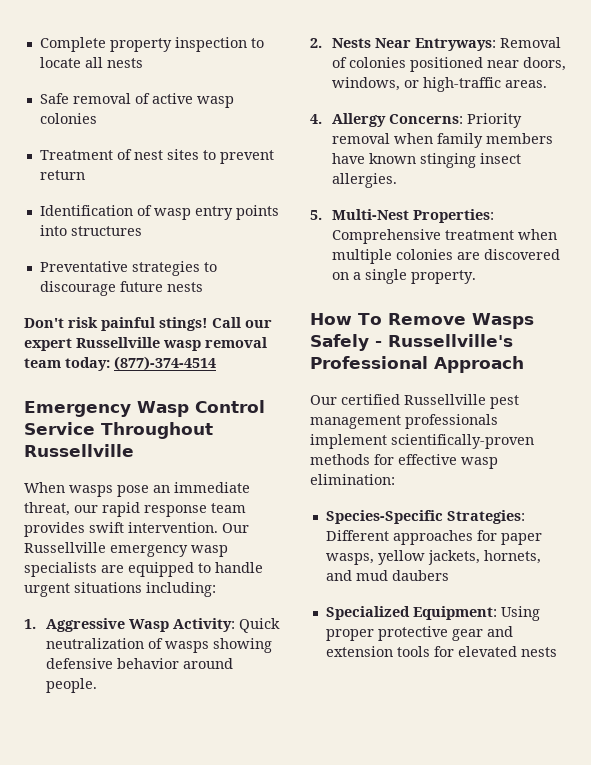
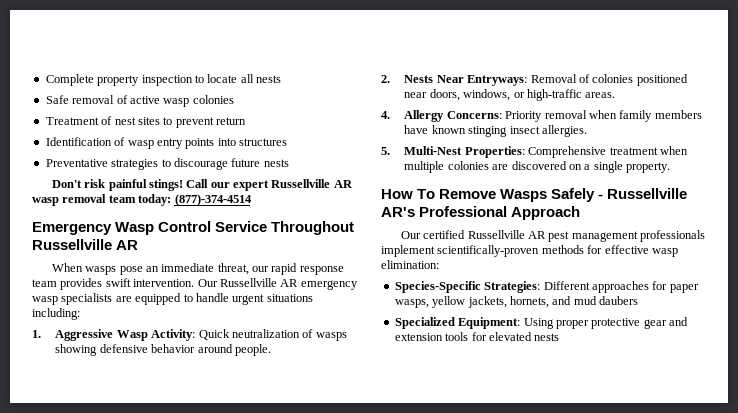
- Call our expert Russellville wasp removal team today: (877)-374-4514
+ Call our expert Russellville AR wasp removal team today: (877)-374-4514
- Emergency Wasp Control Service Throughout Russellville
+ Emergency Wasp Control Service Throughout Russellville AR
- Our Russellville emergency wasp specialists are equipped to handle urgent situations including:
+ Our Russellville AR emergency wasp specialists are equipped to handle urgent situations including:
- How To Remove Wasps Safely - Russellville's Professional Approach
+ How To Remove Wasps Safely - Russellville AR's Professional Approach
- Our certified Russellville pest management professionals implement scientifically-proven methods for effective wasp elimination:
+ Our certified Russellville AR pest management professionals implement scientifically-proven methods for effective wasp elimination:

